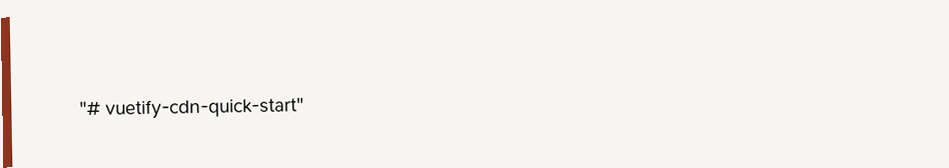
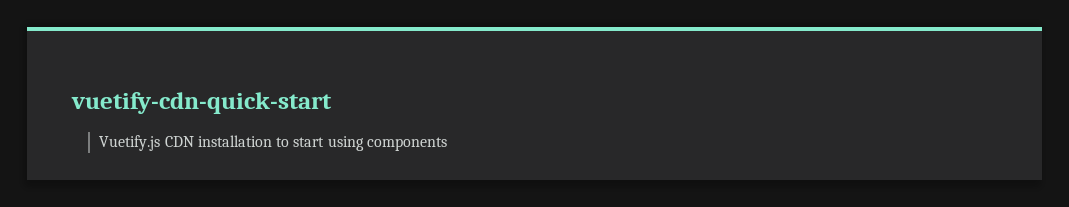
- "# vuetify-cdn-quick-start"
+ vuetify-cdn-quick-start
+ Vuetify.js CDN installation to start using components

